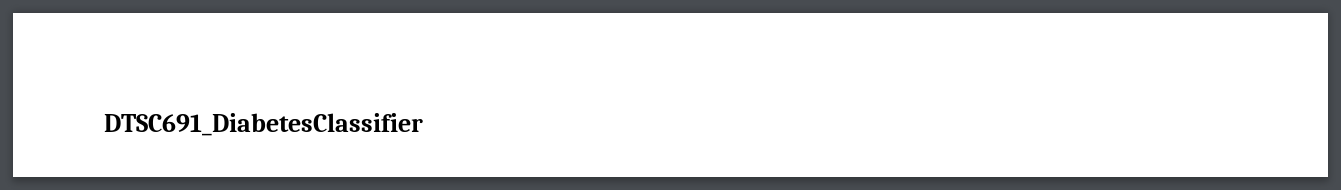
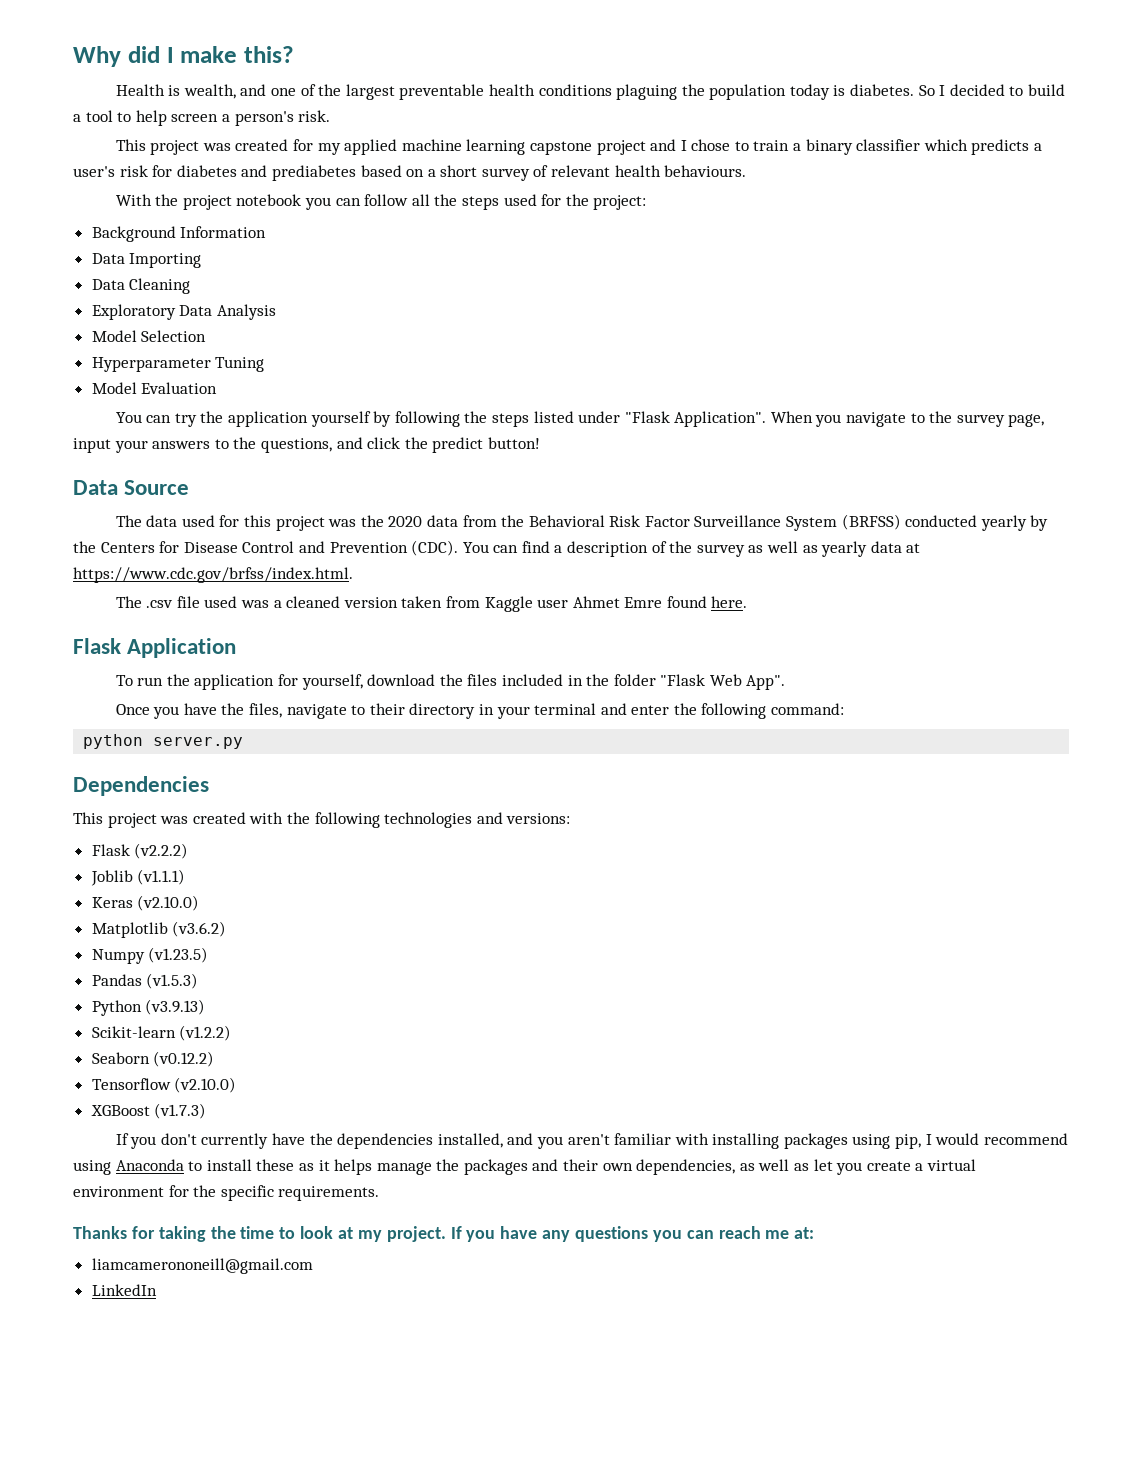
- DTSC691_DiabetesClassifier
+ Why did I make this?
+ Health is wealth, and one of the largest preventable health conditions plaguing the population today is diabetes. So I decided to build a tool to help screen a person's risk.
+ This project was created for my applied machine learning capstone project and I chose to train a binary classifier which predicts a user's risk for diabetes and prediabetes based on a short survey of relevant health behaviours.
+ With the project notebook you can follow all the steps used for the project:
+ Background Information
+ Data Importing
+ Data Cleaning
+ Exploratory Data Analysis
+ Model Selection
+ Hyperparameter Tuning
+ Model Evaluation
+ You can try the application yourself by following the steps listed under "Flask Application". When you navigate to the survey page, input your answers to the questions, and click the predict button!
+ Data Source
+ The data used for this project was the 2020 data from the Behavioral Risk Factor Surveillance System (BRFSS) conducted yearly by the Centers for Disease Control and Prevention (CDC). You can find a description of the survey as well as yearly data at https://www.cdc.gov/brfss/index.html.
+ The .csv file used was a cleaned version taken from Kaggle user Ahmet Emre found here.
+ Flask Application
+ To run the application for yourself, download the files included in the folder "Flask Web App".
+ Once you have the files, navigate to their directory in your terminal and enter the following command:
+ python server.py
+ Dependencies
+ This project was created with the following technologies and versions:
+ Flask (v2.2.2)
+ Joblib (v1.1.1)
+ Keras (v2.10.0)
+ Matplotlib (v3.6.2)
+ Numpy (v1.23.5)
+ Pandas (v1.5.3)
+ Python (v3.9.13)
+ Scikit-learn (v1.2.2)
+ Seaborn (v0.12.2)
+ Tensorflow (v2.10.0)
+ XGBoost (v1.7.3)
+ If you don't currently have the dependencies installed, and you aren't familiar with installing packages using pip, I would recommend using Anaconda to install these as it helps manage the packages and their own dependencies, as well as let you create a virtual environment for the specific requirements.
+ Thanks for taking the time to look at my project. If you have any questions you can reach me at:
+ liamcamerononeill@gmail.com
+ LinkedIn

